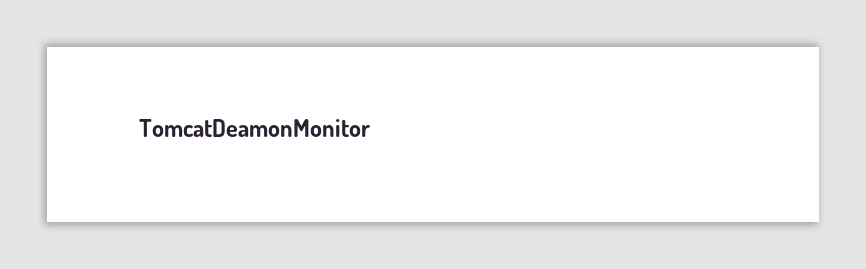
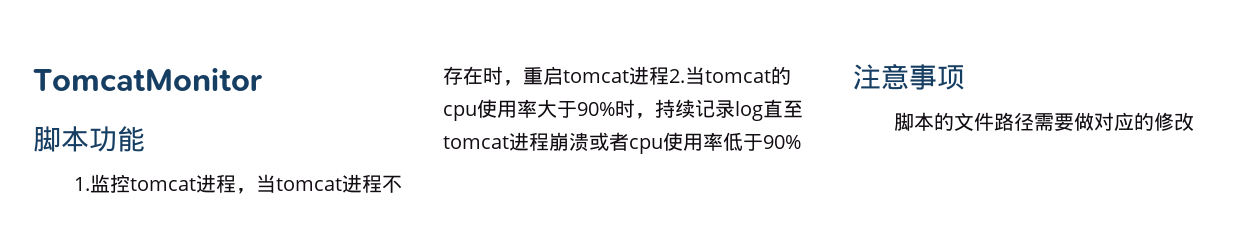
- TomcatDeamonMonitor
+ TomcatMonitor
+ 脚本功能
+ 1.监控tomcat进程，当tomcat进程不存在时，重启tomcat进程2.当tomcat的cpu使用率大于90%时，持续记录log直至tomcat进程崩溃或者cpu使用率低于90%
+ 注意事项
+ 脚本的文件路径需要做对应的修改

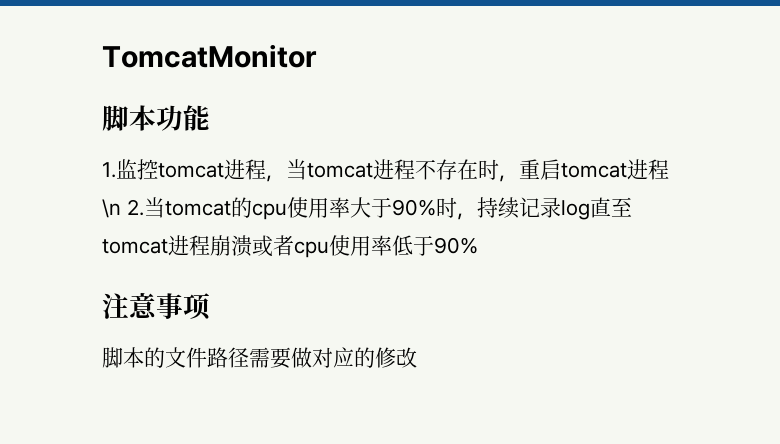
- 1.监控tomcat进程，当tomcat进程不存在时，重启tomcat进程2.当tomcat的cpu使用率大于90%时，持续记录log直至tomcat进程崩溃或者cpu使用率低于90%
+ 1.监控tomcat进程，当tomcat进程不存在时，重启tomcat进程\n 2.当tomcat的cpu使用率大于90%时，持续记录log直至tomcat进程崩溃或者cpu使用率低于90%

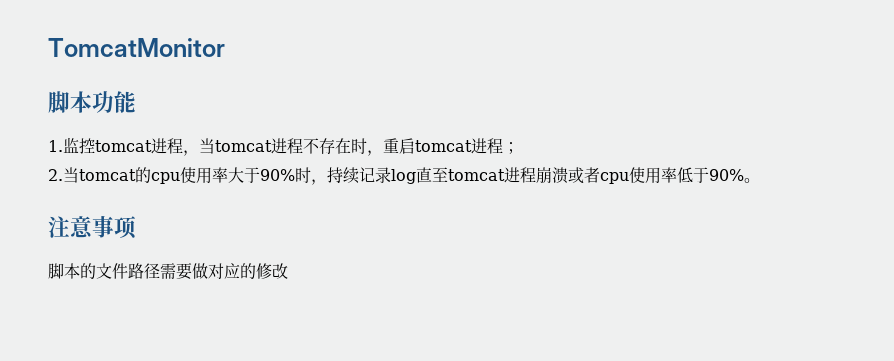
- 1.监控tomcat进程，当tomcat进程不存在时，重启tomcat进程\n 2.当tomcat的cpu使用率大于90%时，持续记录log直至tomcat进程崩溃或者cpu使用率低于90%
+ 1.监控tomcat进程，当tomcat进程不存在时，重启tomcat进程；
+ 2.当tomcat的cpu使用率大于90%时，持续记录log直至tomcat进程崩溃或者cpu使用率低于90%。

